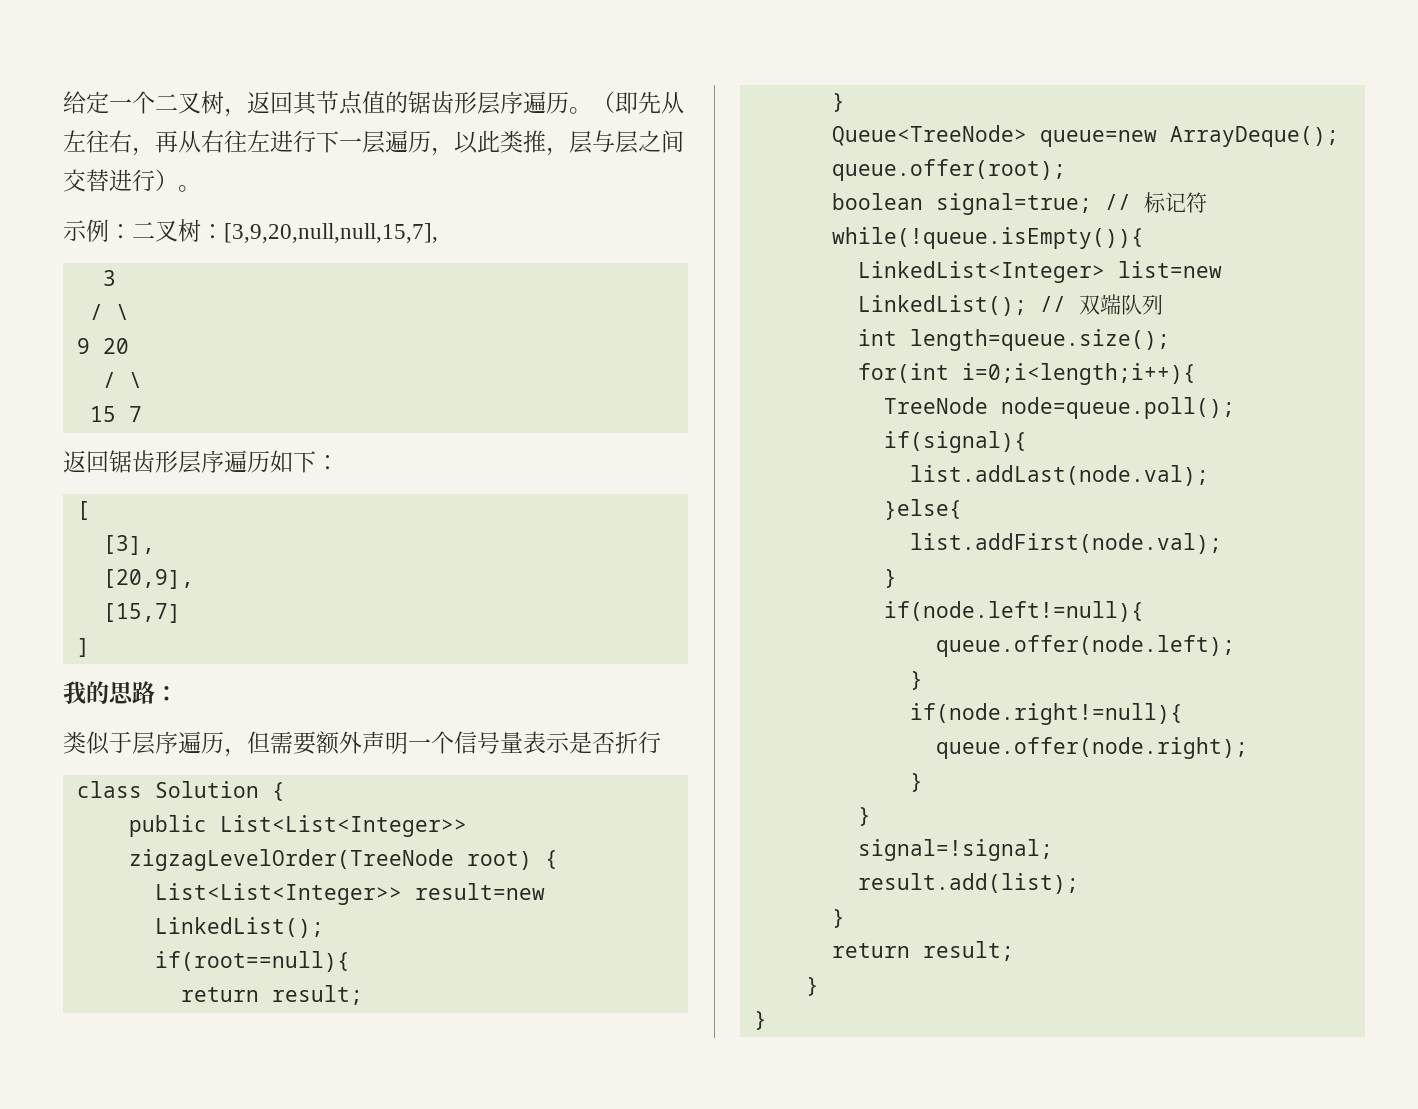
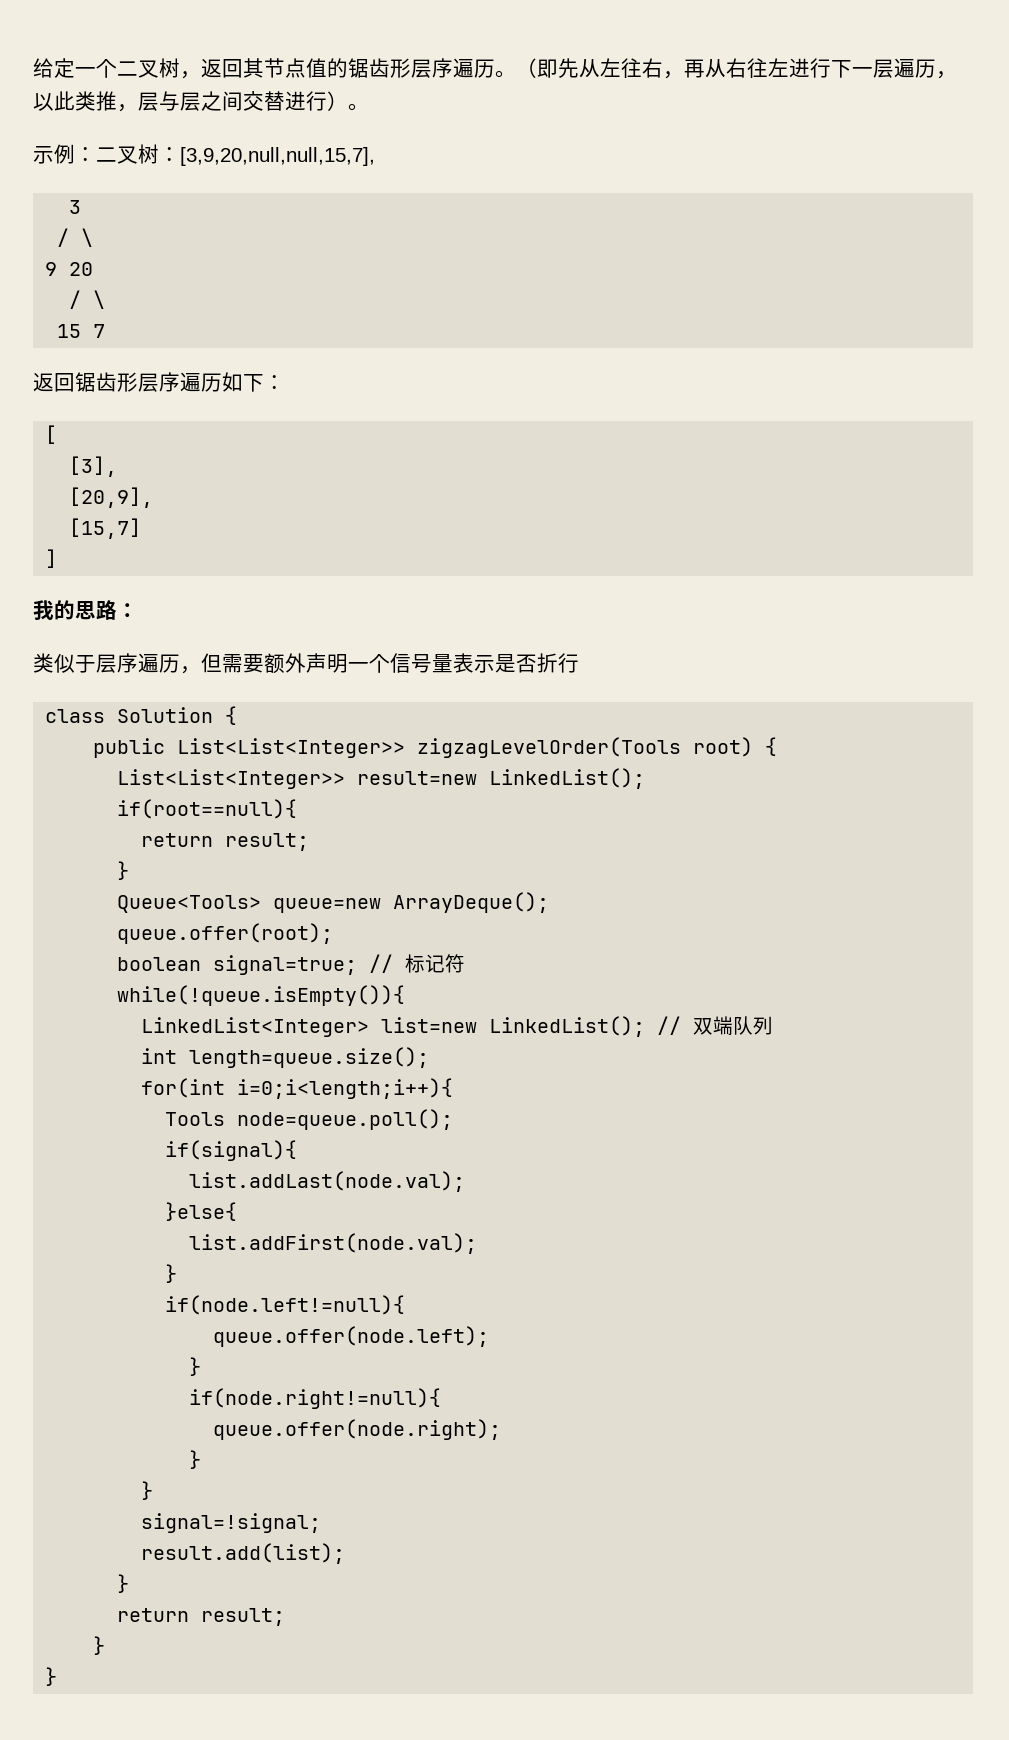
- public List<List<Integer>> zigzagLevelOrder(TreeNode root) {
+ public List<List<Integer>> zigzagLevelOrder(Tools root) {
- Queue<TreeNode> queue=new ArrayDeque();
+ Queue<Tools> queue=new ArrayDeque();
- TreeNode node=queue.poll();
+ Tools node=queue.poll();

